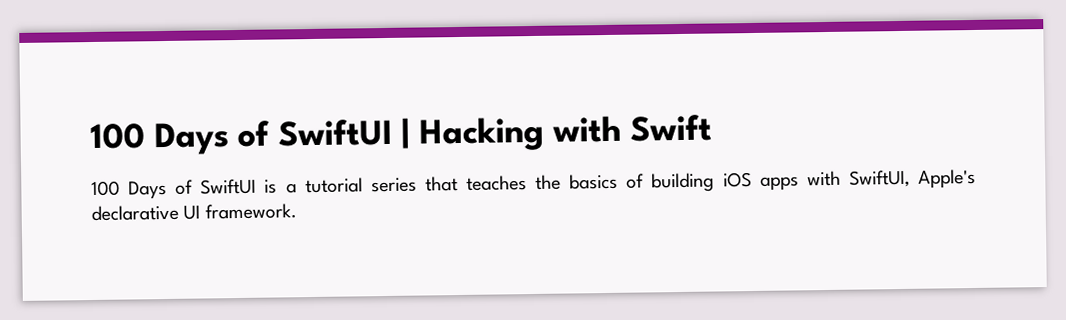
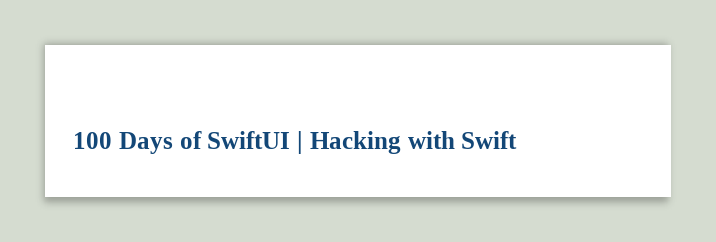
- 100 Days of SwiftUI is a tutorial series that teaches the basics of building iOS apps with SwiftUI, Apple's declarative UI framework.

